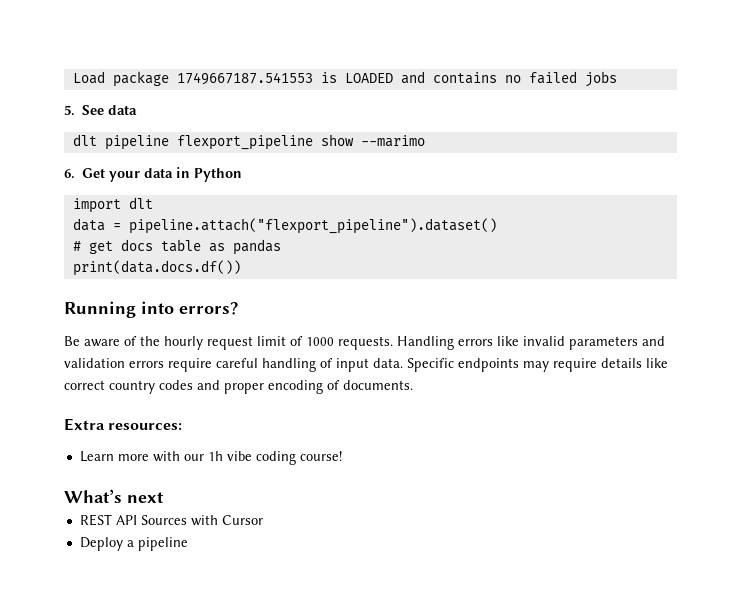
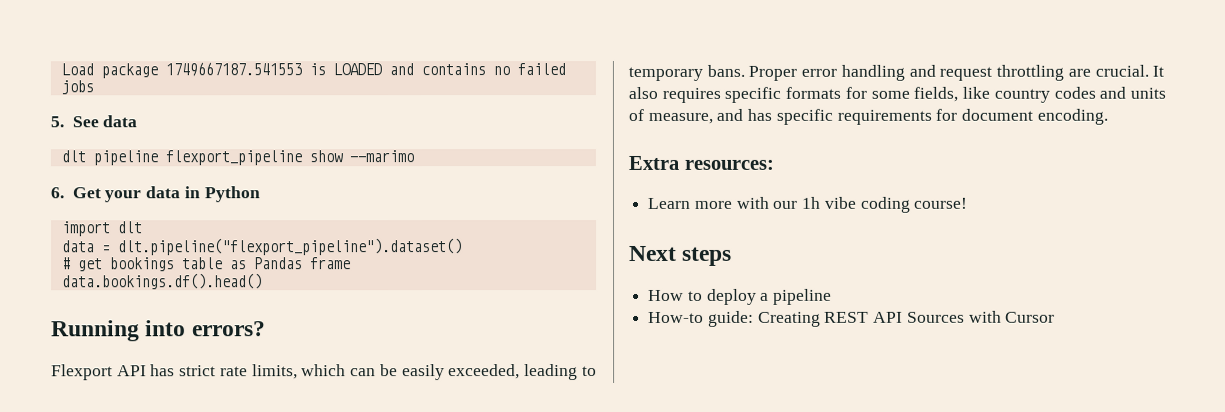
- data = pipeline.attach("flexport_pipeline").dataset()
+ data = dlt.pipeline("flexport_pipeline").dataset()
- # get docs table as pandas
- print(data.docs.df())
+ # get bookings table as Pandas frame
+ data.bookings.df().head()
- Be aware of the hourly request limit of 1000 requests. Handling errors like invalid parameters and validation errors require careful handling of input data. Specific endpoints may require details like correct country codes and proper encoding of documents.
+ Flexport API has strict rate limits, which can be easily exceeded, leading to temporary bans. Proper error handling and request throttling are crucial. It also requires specific formats for some fields, like country codes and units of measure, and has specific requirements for document encoding.
- What’s next
- REST API Sources with Cursor
+ Next steps
+ How to deploy a pipeline
+ How-to guide: Creating REST API Sources with Cursor
- Deploy a pipeline

